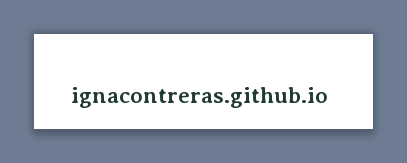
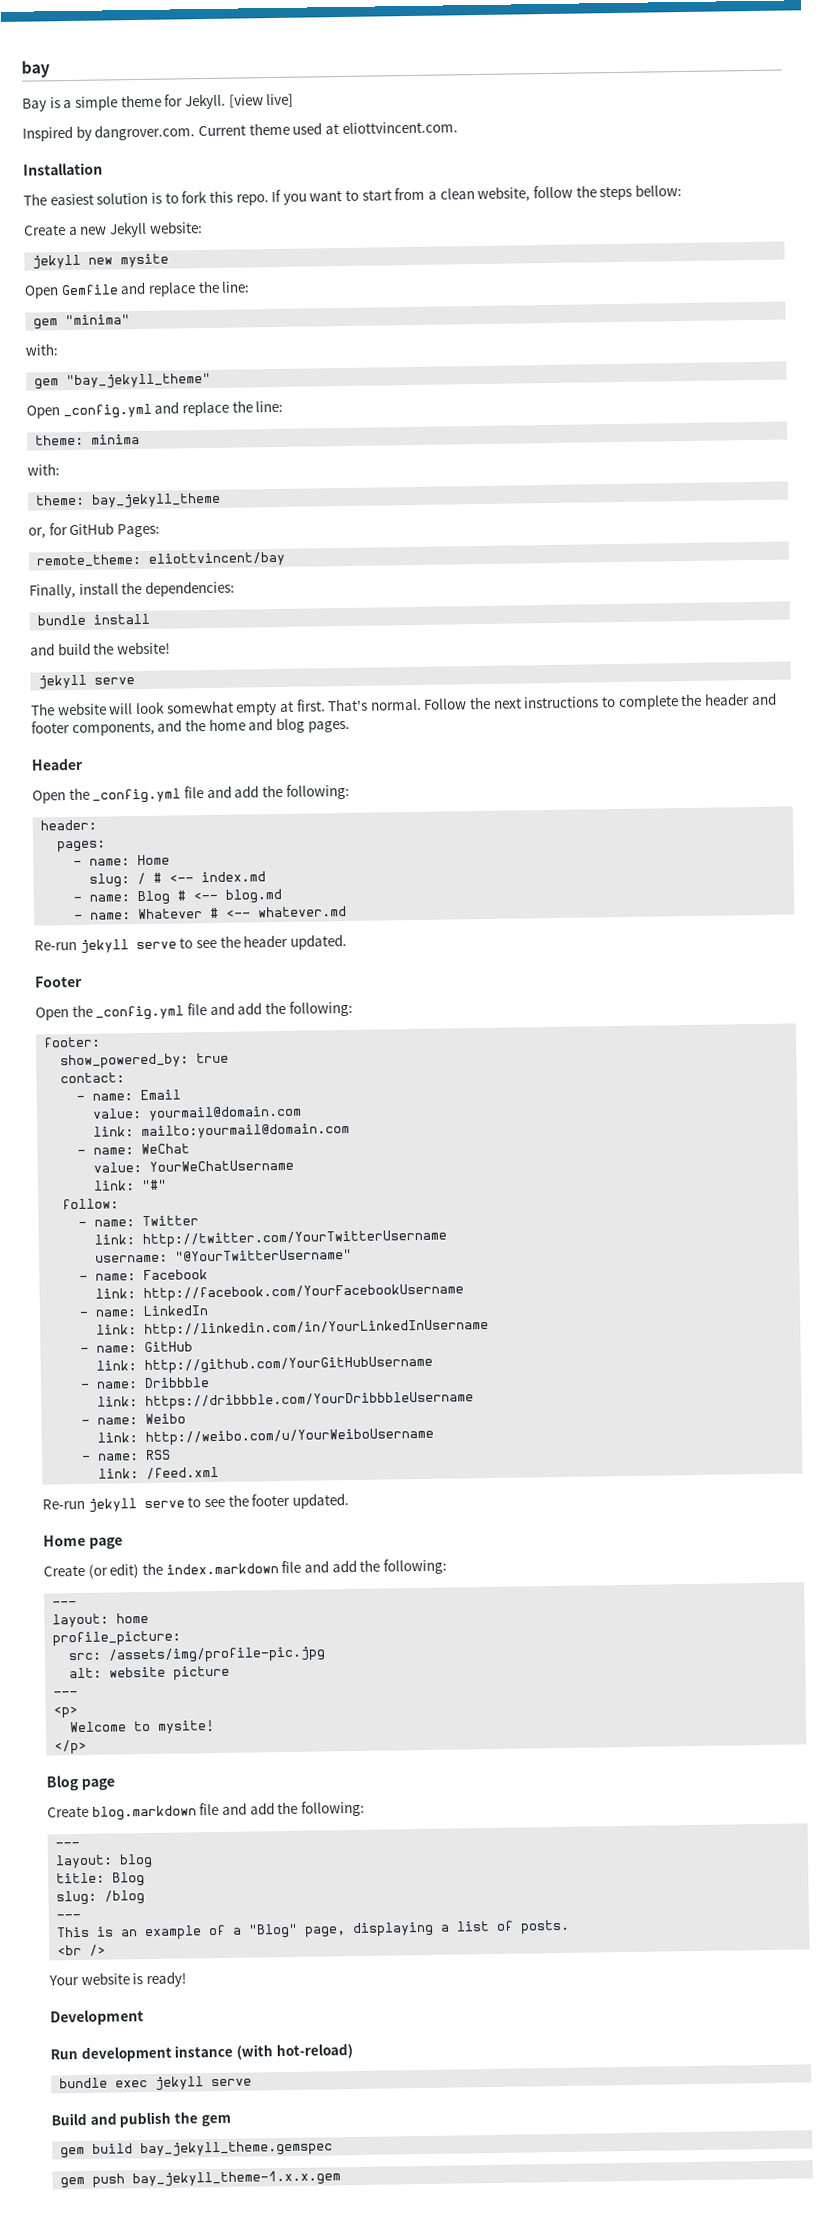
- ignacontreras.github.io
+ bay
+ Bay is a simple theme for Jekyll. [view live]
+ Inspired by dangrover.com. Current theme used at eliottvincent.com.
+ Installation
+ The easiest solution is to fork this repo. If you want to start from a clean website, follow the steps bellow:
+ Create a new Jekyll website:
+ jekyll new mysite
+ Open Gemfile and replace the line:
+ gem "minima"
+ with:
+ gem "bay_jekyll_theme"
+ Open _config.yml and replace the line:
+ theme: minima
+ with:
+ theme: bay_jekyll_theme
+ or, for GitHub Pages:
+ remote_theme: eliottvincent/bay
+ Finally, install the dependencies:
+ bundle install
+ and build the website!
+ jekyll serve
+ The website will look somewhat empty at first. That's normal. Follow the next instructions to complete the header and footer components, and the home and blog pages.
+ Header
+ Open the _config.yml file and add the following:
+ header:
+ pages:
+ - name: Home
+ slug: / # <-- index.md
+ - name: Blog # <-- blog.md
+ - name: Whatever # <-- whatever.md
+ Re-run jekyll serve to see the header updated.
+ Footer
+ Open the _config.yml file and add the following:
+ footer:
+ show_powered_by: true
+ contact:
+ - name: Email
+ value: yourmail@domain.com
+ link: mailto:yourmail@domain.com
+ - name: WeChat
+ value: YourWeChatUsername
+ link: "#"
+ follow:
+ - name: Twitter
+ link: http://twitter.com/YourTwitterUsername
+ username: "@YourTwitterUsername"
+ - name: Facebook
+ link: http://facebook.com/YourFacebookUsername
+ - name: LinkedIn
+ link: http://linkedin.com/in/YourLinkedInUsername
+ - name: GitHub
+ link: http://github.com/YourGitHubUsername
+ - name: Dribbble
+ link: https://dribbble.com/YourDribbbleUsername
+ - name: Weibo
+ link: http://weibo.com/u/YourWeiboUsername
+ - name: RSS
+ link: /feed.xml
+ Re-run jekyll serve to see the footer updated.
+ Home page
+ Create (or edit) the index.markdown file and add the following:
+ ---
+ layout: home
+ profile_picture:
+ src: /assets/img/profile-pic.jpg
+ alt: website picture
+ ---
+ <p>
+ Welcome to mysite!
+ </p>
+ Blog page
+ Create blog.markdown file and add the following:
+ ---
+ layout: blog
+ title: Blog
+ slug: /blog
+ ---
+ This is an example of a "Blog" page, displaying a list of posts.
+ <br />
+ Your website is ready!
+ Development
+ Run development instance (with hot-reload)
+ bundle exec jekyll serve
+ Build and publish the gem
+ gem build bay_jekyll_theme.gemspec
+ gem push bay_jekyll_theme-1.x.x.gem

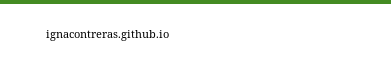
- bay
- Bay is a simple theme for Jekyll. [view live]
- Inspired by dangrover.com. Current theme used at eliottvincent.com.
- Installation
- The easiest solution is to fork this repo. If you want to start from a clean website, follow the steps bellow:
- Create a new Jekyll website:
- jekyll new mysite
- Open Gemfile and replace the line:
- gem "minima"
- with:
- gem "bay_jekyll_theme"
- Open _config.yml and replace the line:
- theme: minima
- with:
- theme: bay_jekyll_theme
- or, for GitHub Pages:
- remote_theme: eliottvincent/bay
- Finally, install the dependencies:
- bundle install
- and build the website!
- jekyll serve
- The website will look somewhat empty at first. That's normal. Follow the next instructions to complete the header and footer components, and the home and blog pages.
- Header
- Open the _config.yml file and add the following:
- header:
- pages:
- - name: Home
- slug: / # <-- index.md
- - name: Blog # <-- blog.md
- - name: Whatever # <-- whatever.md
- Re-run jekyll serve to see the header updated.
- Footer
- Open the _config.yml file and add the following:
- footer:
- show_powered_by: true
- contact:
- - name: Email
- value: yourmail@domain.com
- link: mailto:yourmail@domain.com
- - name: WeChat
- value: YourWeChatUsername
- link: "#"
- follow:
- - name: Twitter
- link: http://twitter.com/YourTwitterUsername
- username: "@YourTwitterUsername"
- - name: Facebook
- link: http://facebook.com/YourFacebookUsername
- - name: LinkedIn
- link: http://linkedin.com/in/YourLinkedInUsername
- - name: GitHub
- link: http://github.com/YourGitHubUsername
- - name: Dribbble
- link: https://dribbble.com/YourDribbbleUsername
- - name: Weibo
- link: http://weibo.com/u/YourWeiboUsername
- - name: RSS
- link: /feed.xml
- Re-run jekyll serve to see the footer updated.
- Home page
- Create (or edit) the index.markdown file and add the following:
- ---
- layout: home
- profile_picture:
- src: /assets/img/profile-pic.jpg
- alt: website picture
- ---
- <p>
- Welcome to mysite!
- </p>
- Blog page
- Create blog.markdown file and add the following:
- ---
- layout: blog
- title: Blog
- slug: /blog
- ---
- This is an example of a "Blog" page, displaying a list of posts.
- <br />
- Your website is ready!
- Development
- Run development instance (with hot-reload)
- bundle exec jekyll serve
- Build and publish the gem
- gem build bay_jekyll_theme.gemspec
- gem push bay_jekyll_theme-1.x.x.gem
+ ignacontreras.github.io

